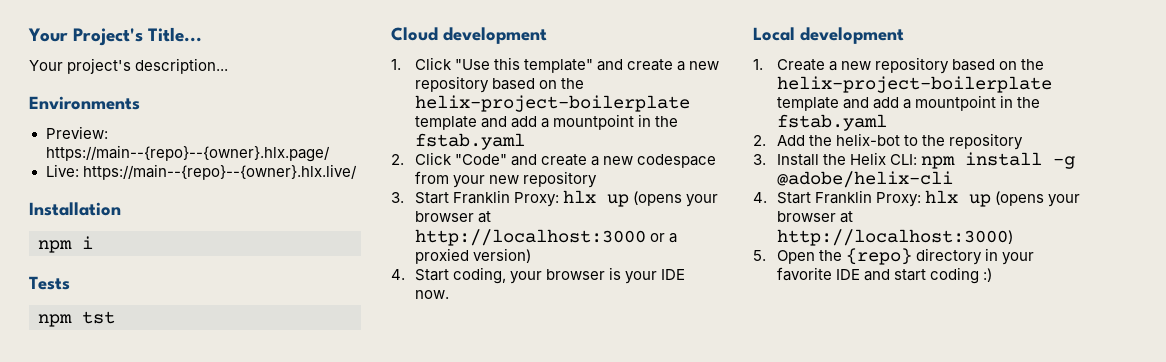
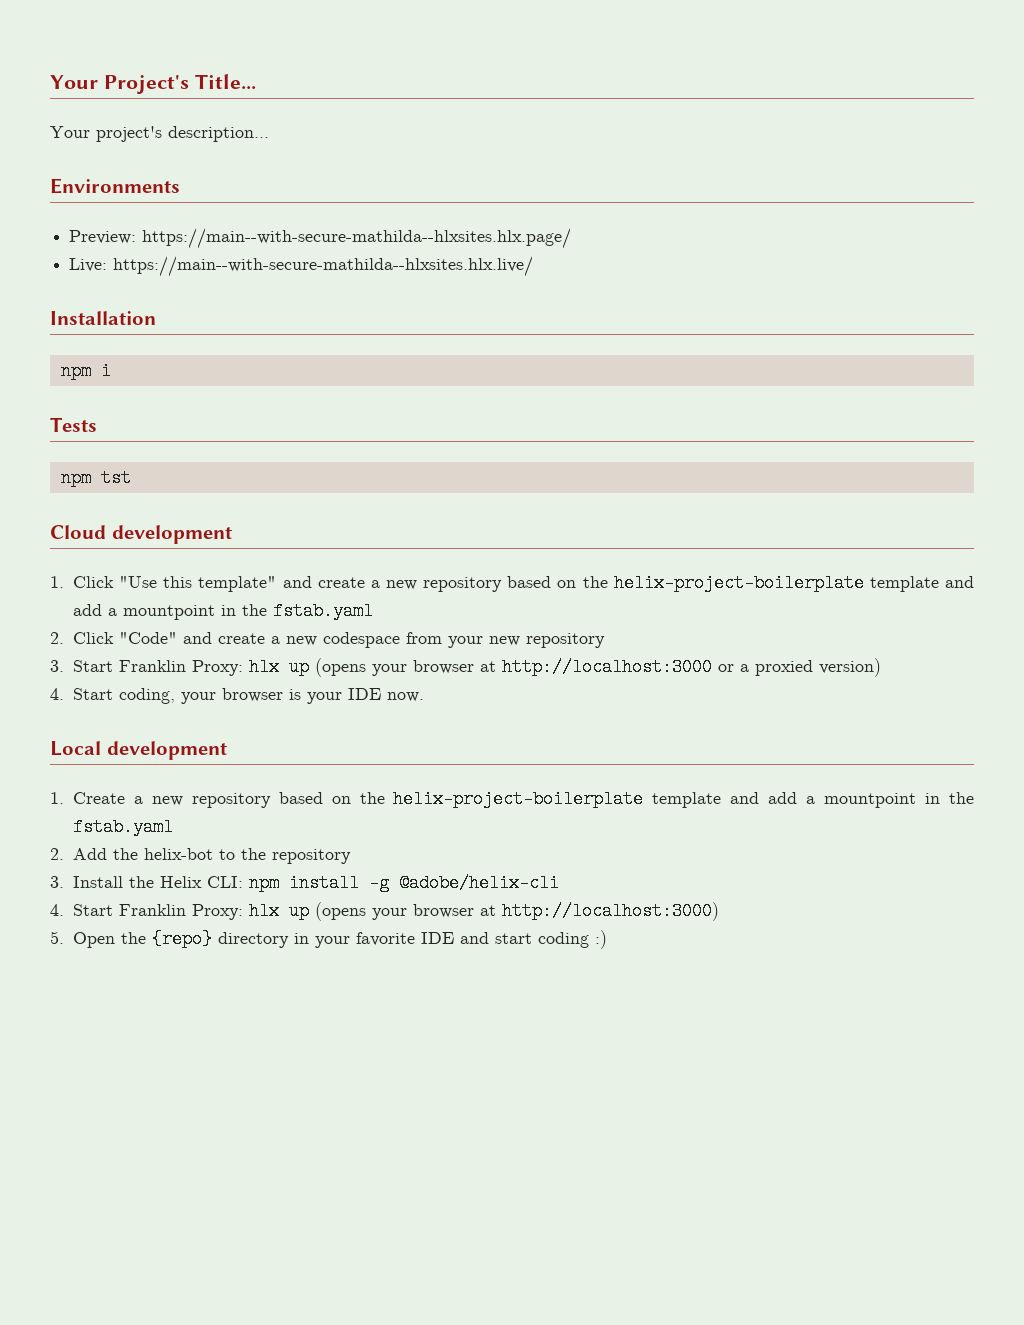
- Preview: https://main--{repo}--{owner}.hlx.page/
+ Preview: https://main--with-secure-mathilda--hlxsites.hlx.page/
- Live: https://main--{repo}--{owner}.hlx.live/
+ Live: https://main--with-secure-mathilda--hlxsites.hlx.live/

